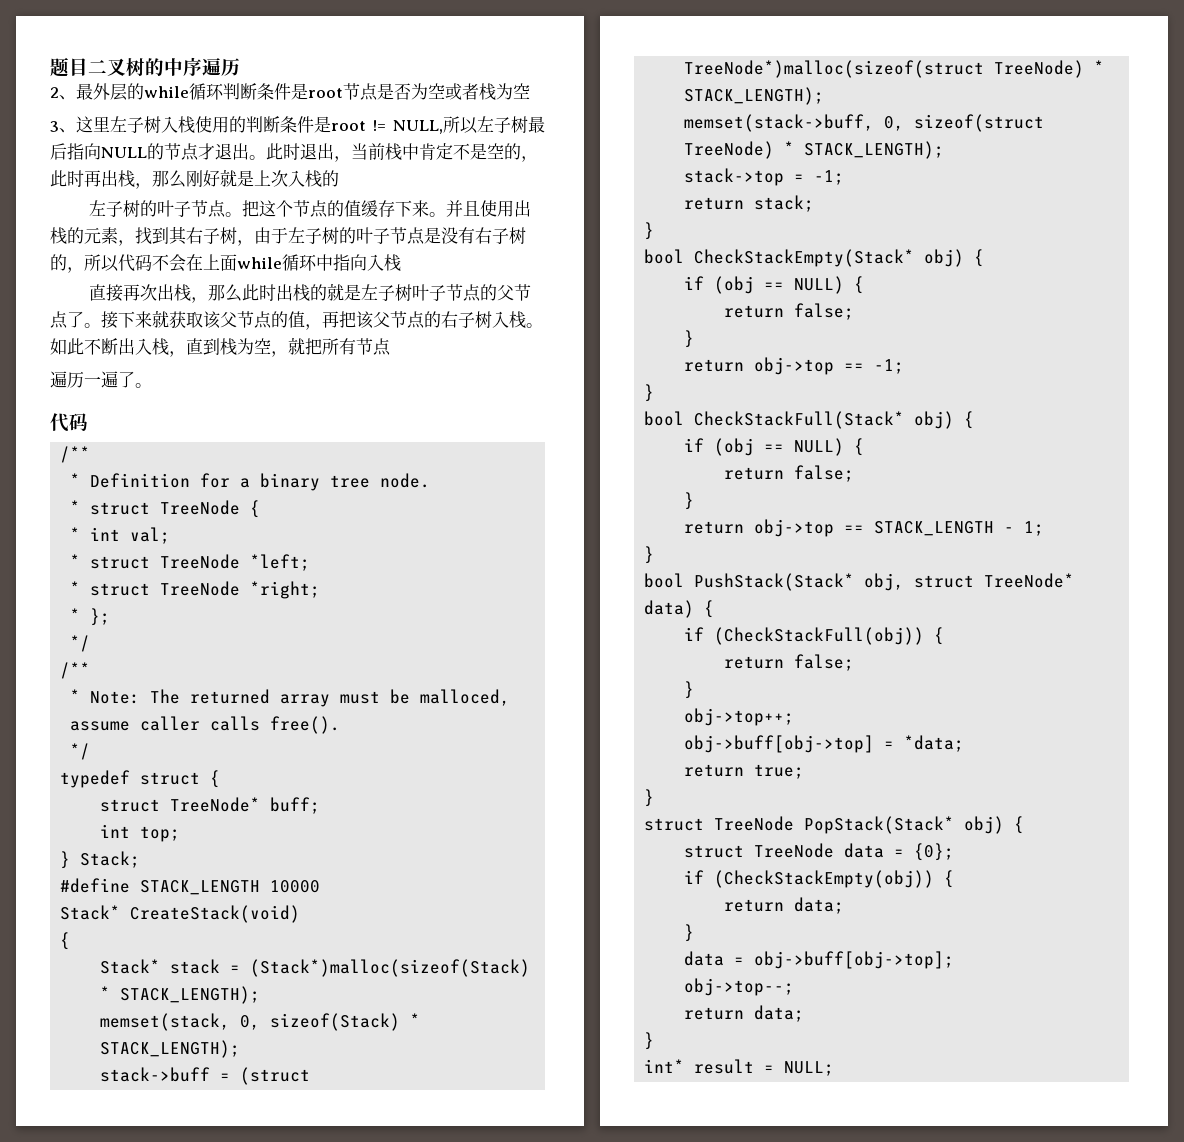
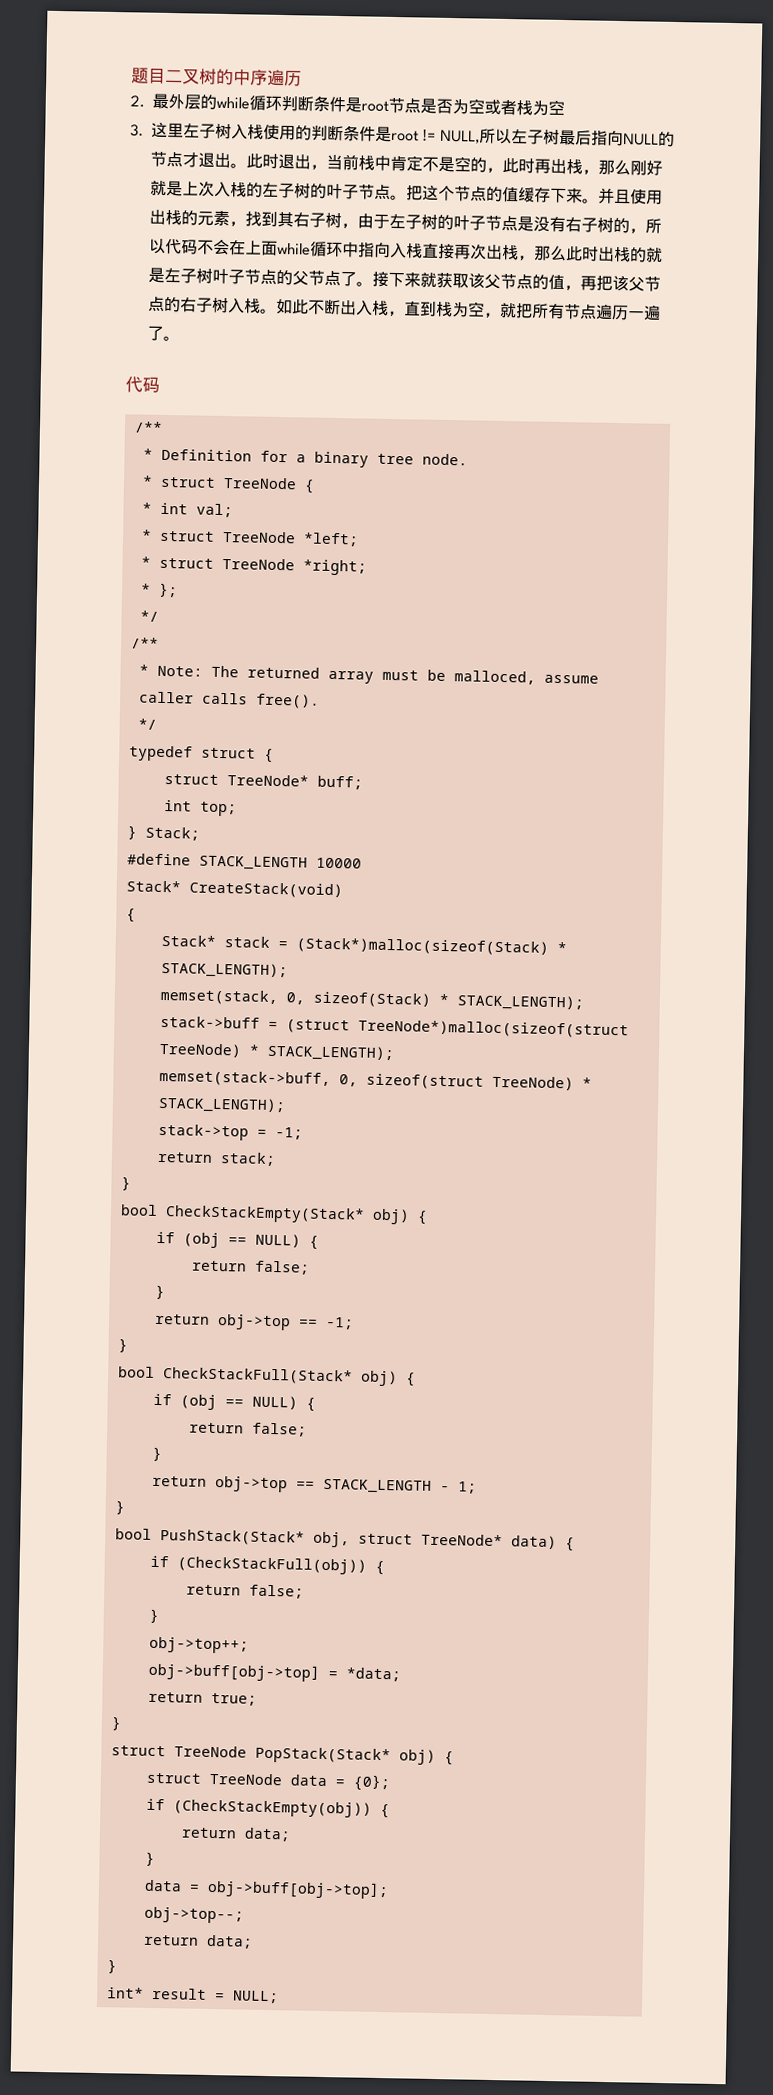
- 2、最外层的while循环判断条件是root节点是否为空或者栈为空
+ 2.最外层的while循环判断条件是root节点是否为空或者栈为空
- 3、这里左子树入栈使用的判断条件是root != NULL,所以左子树最后指向NULL的节点才退出。
+ 3.这里左子树入栈使用的判断条件是root != NULL,所以左子树最后指向NULL的节点才退出。
- 此时退出，当前栈中肯定不是空的，此时再出栈，那么刚好就是上次入栈的
- 左子树的叶子节点。
+ 此时退出，当前栈中肯定不是空的，此时再出栈，那么刚好就是上次入栈的左子树的叶子节点。
- 并且使用出栈的元素，找到其右子树，由于左子树的叶子节点是没有右子树的，所以代码不会在上面while循环中指向入栈
- 直接再次出栈，那么此时出栈的就是左子树叶子节点的父节点了。
+ 并且使用出栈的元素，找到其右子树，由于左子树的叶子节点是没有右子树的，所以代码不会在上面while循环中指向入栈直接再次出栈，那么此时出栈的就是左子树叶子节点的父节点了。
- 如此不断出入栈，直到栈为空，就把所有节点
- 遍历一遍了。
+ 如此不断出入栈，直到栈为空，就把所有节点遍历一遍了。

